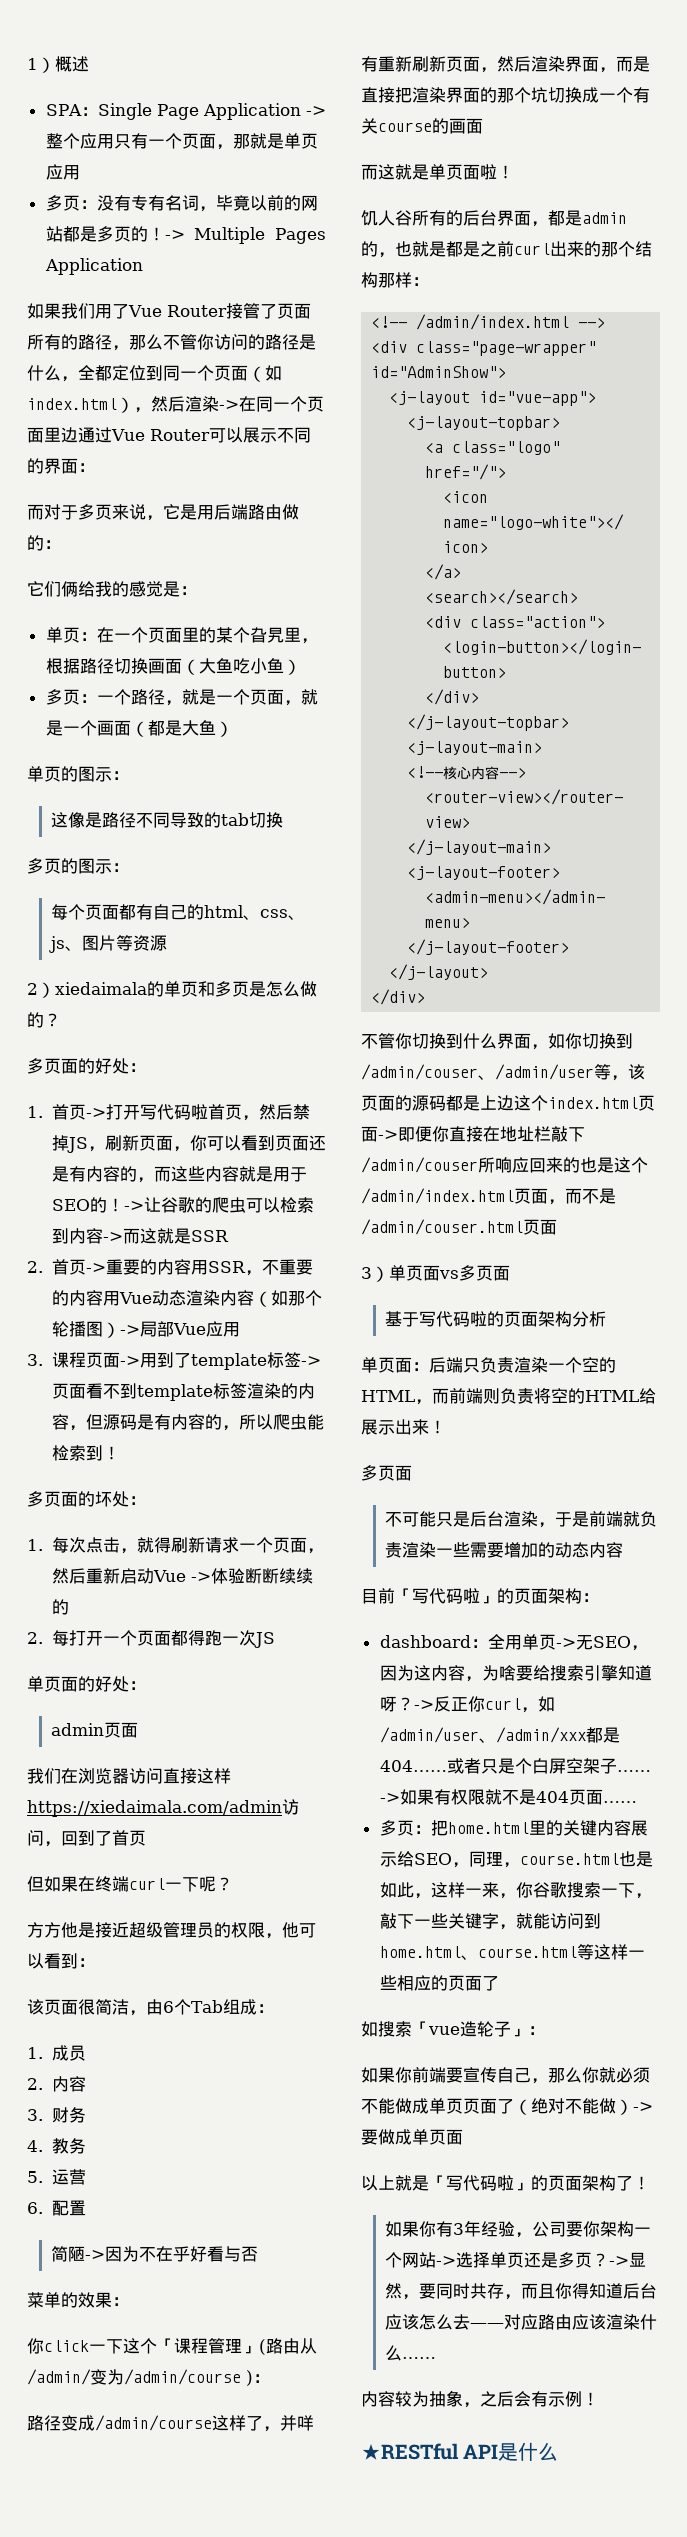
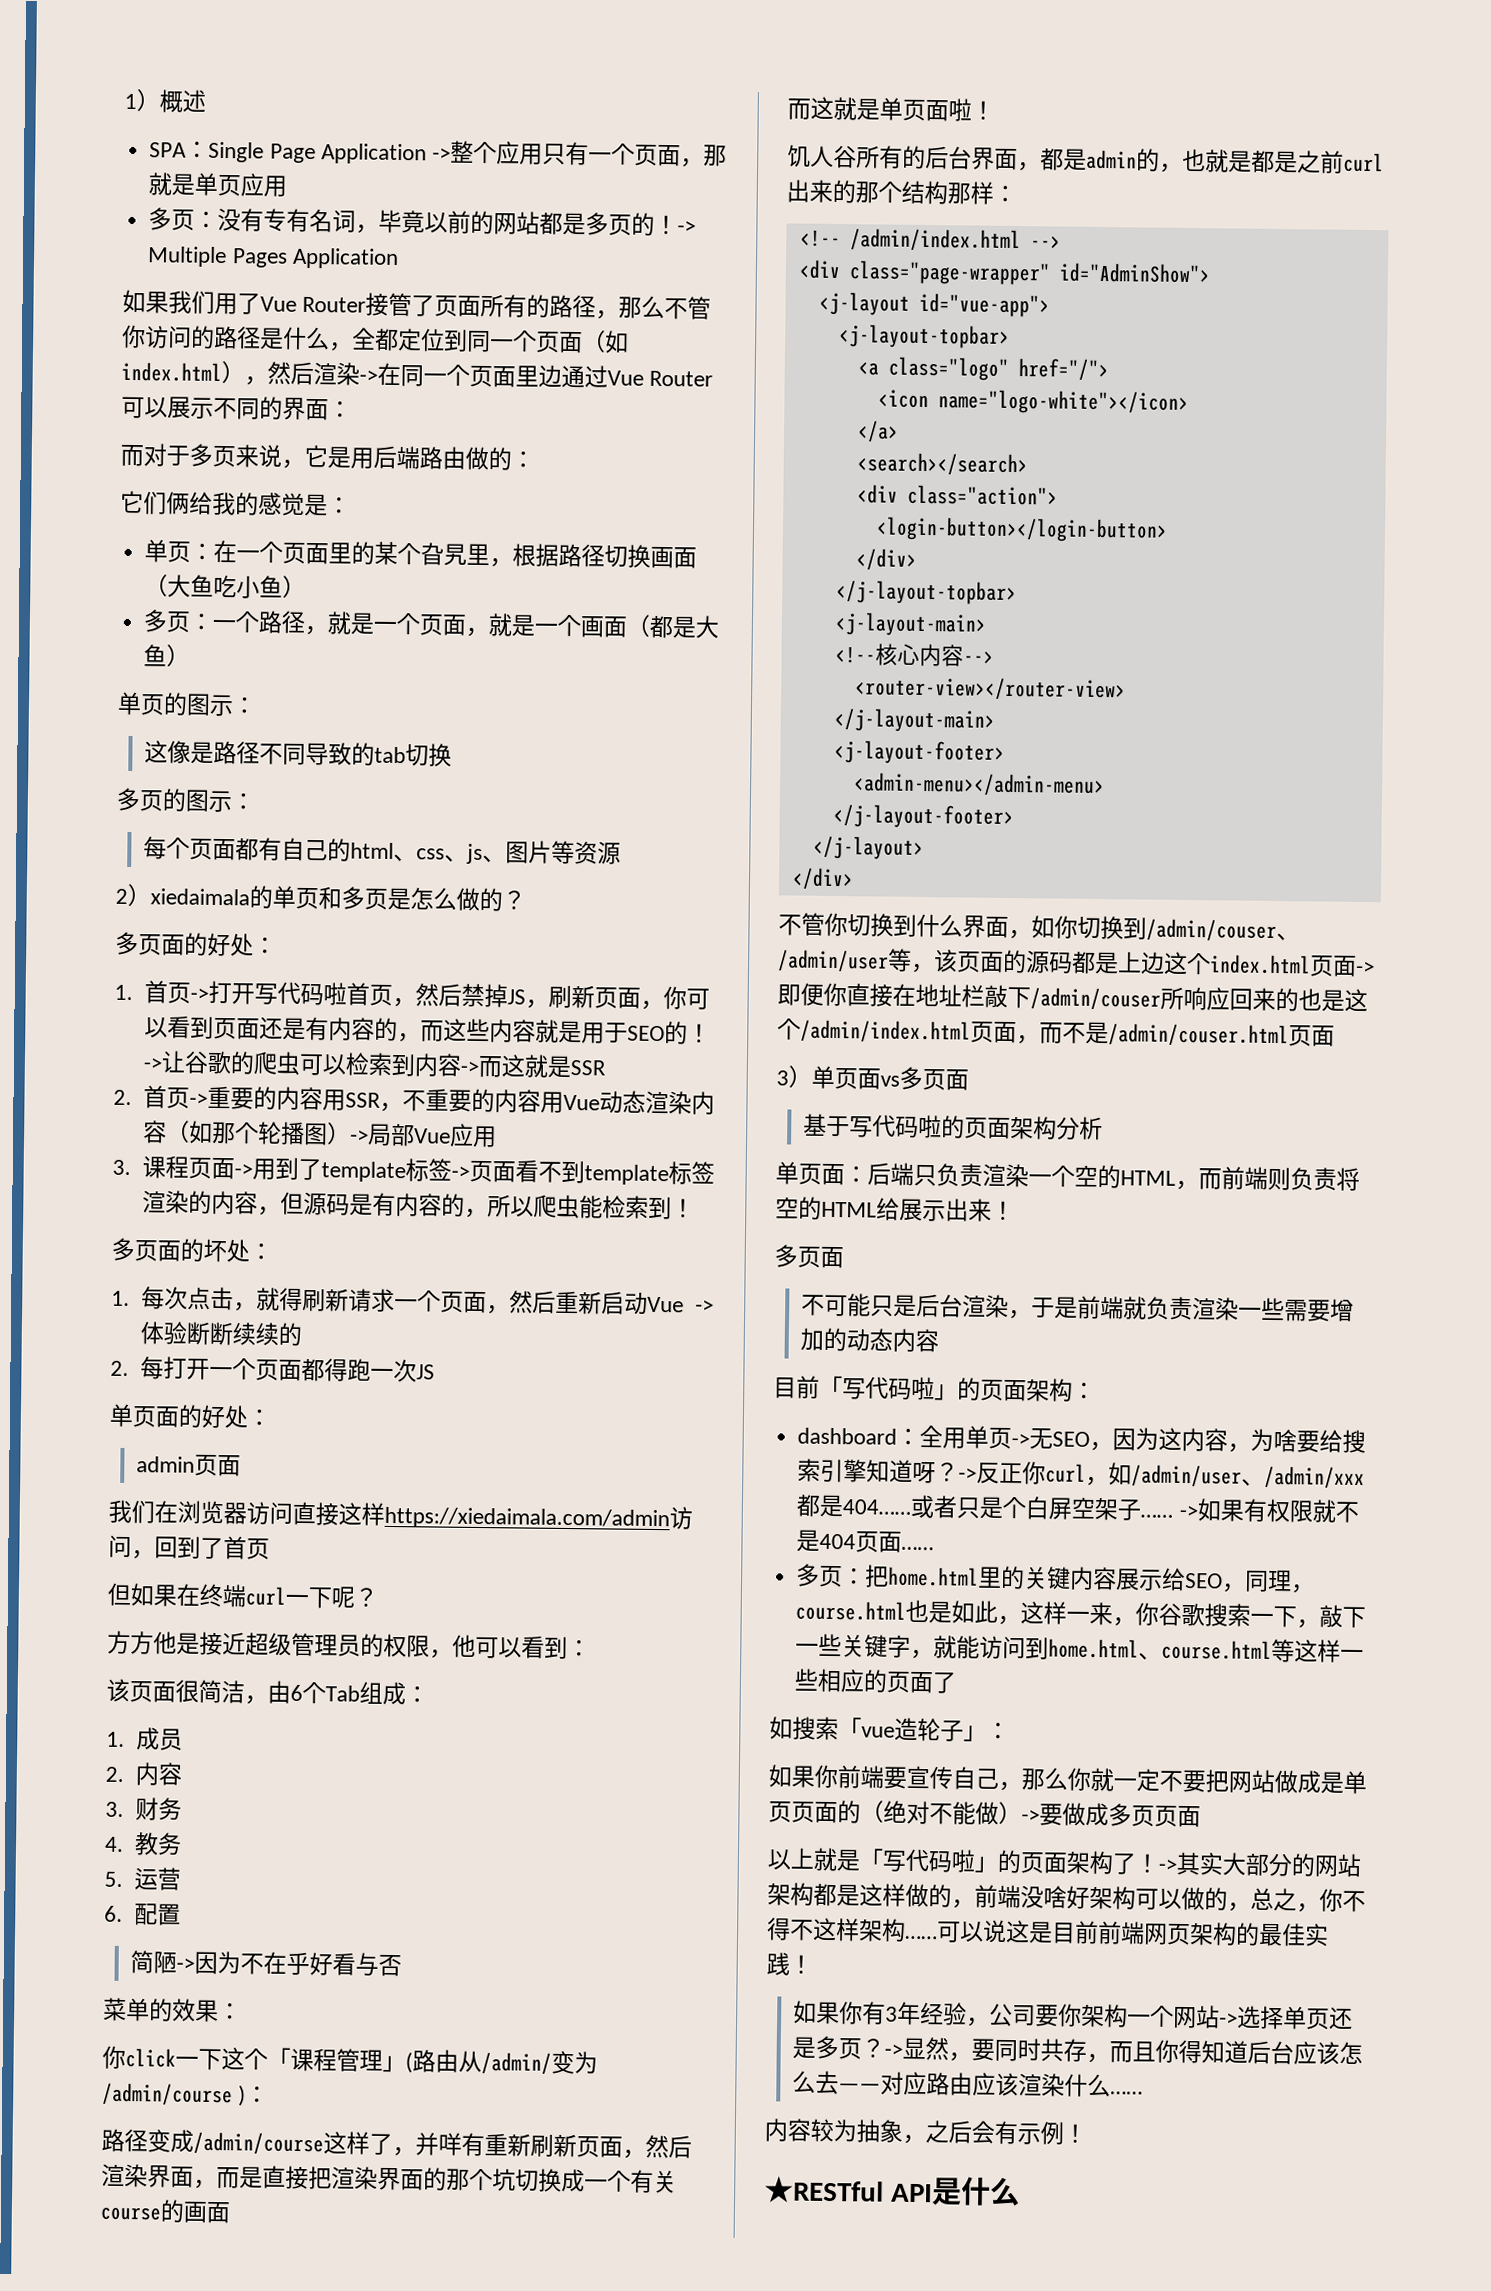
- 如果你前端要宣传自己，那么你就必须不能做成单页页面了（绝对不能做）->要做成单页面
+ 如果你前端要宣传自己，那么你就一定不要把网站做成是单页页面的（绝对不能做）->要做成多页页面
+ ->其实大部分的网站架构都是这样做的，前端没啥好架构可以做的，总之，你不得不这样架构……可以说这是目前前端网页架构的最佳实践！

